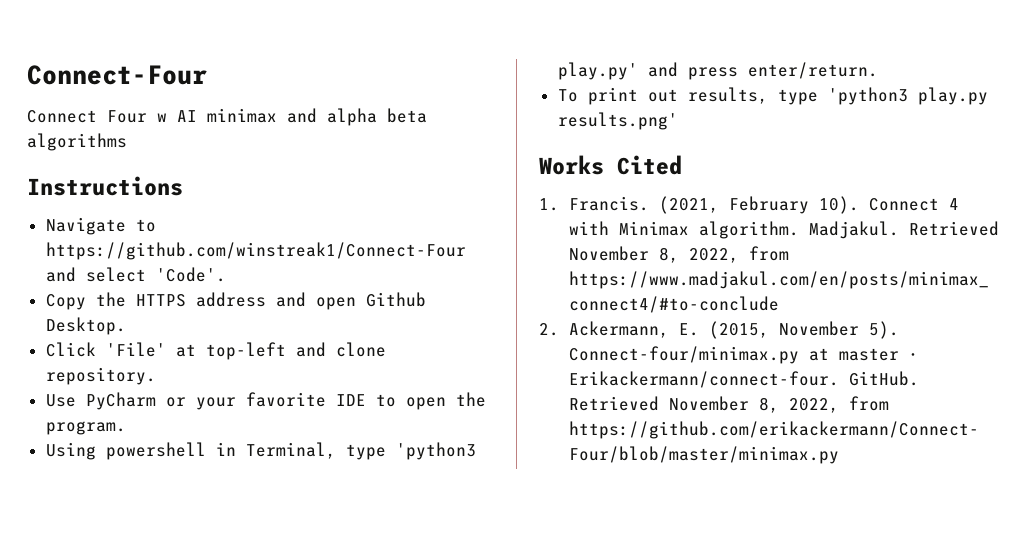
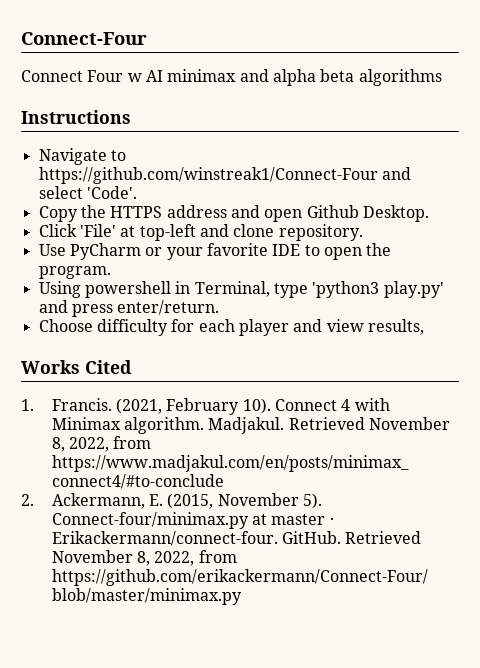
- To print out results, type 'python3 play.py results.png'
+ Choose difficulty for each player and view results,

